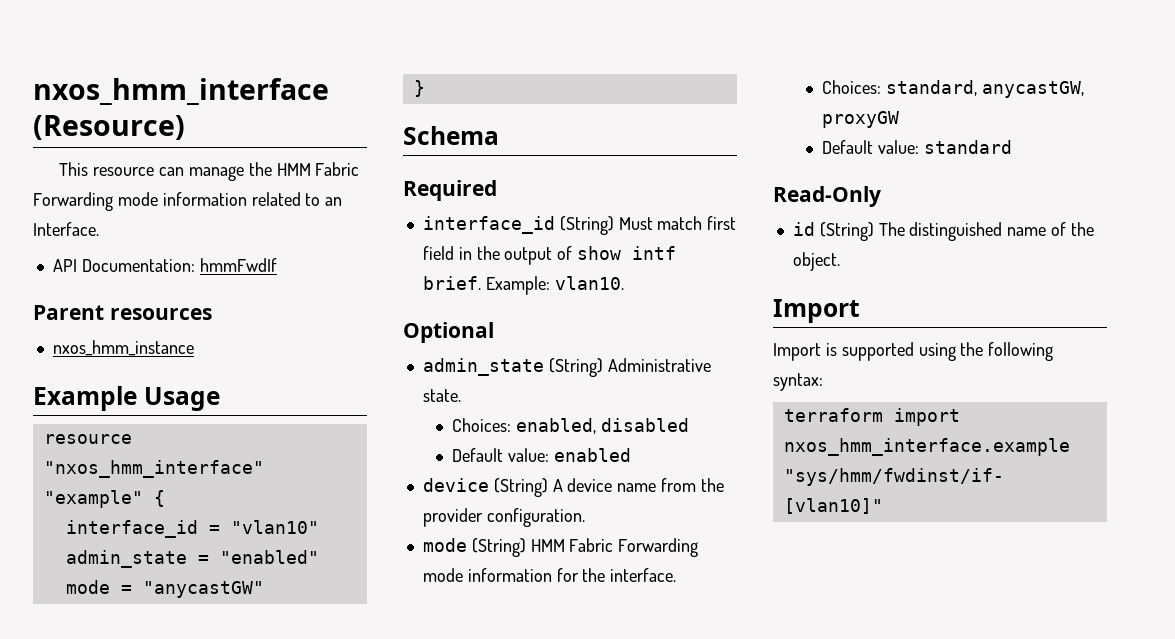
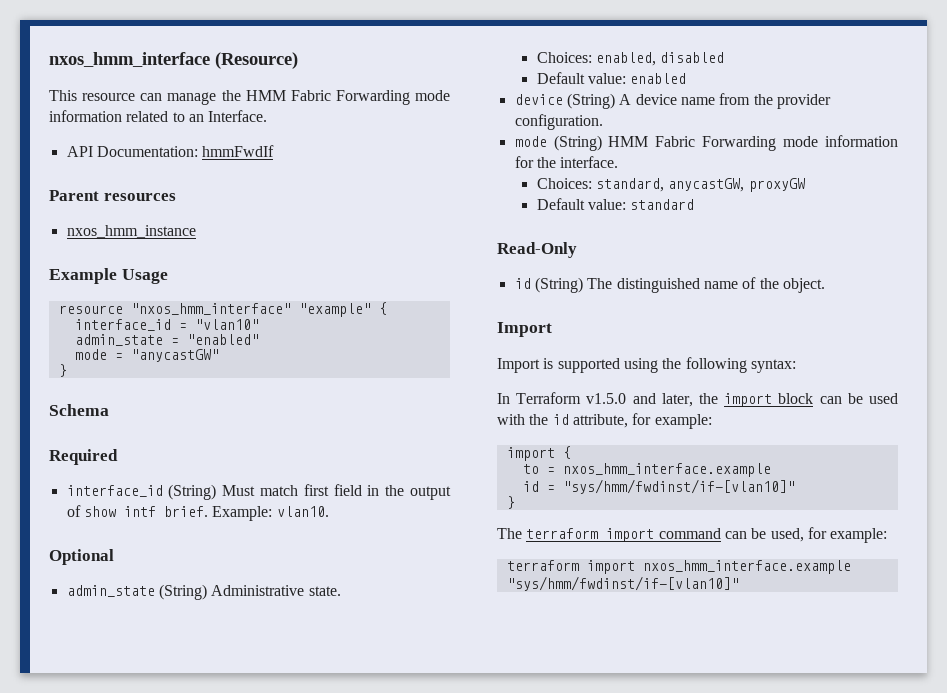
+ In Terraform v1.5.0 and later, the import block can be used with the id attribute, for example:
+ import {
+ to = nxos_hmm_interface.example
+ id = "sys/hmm/fwdinst/if-[vlan10]"
+ }
+ The terraform import command can be used, for example:

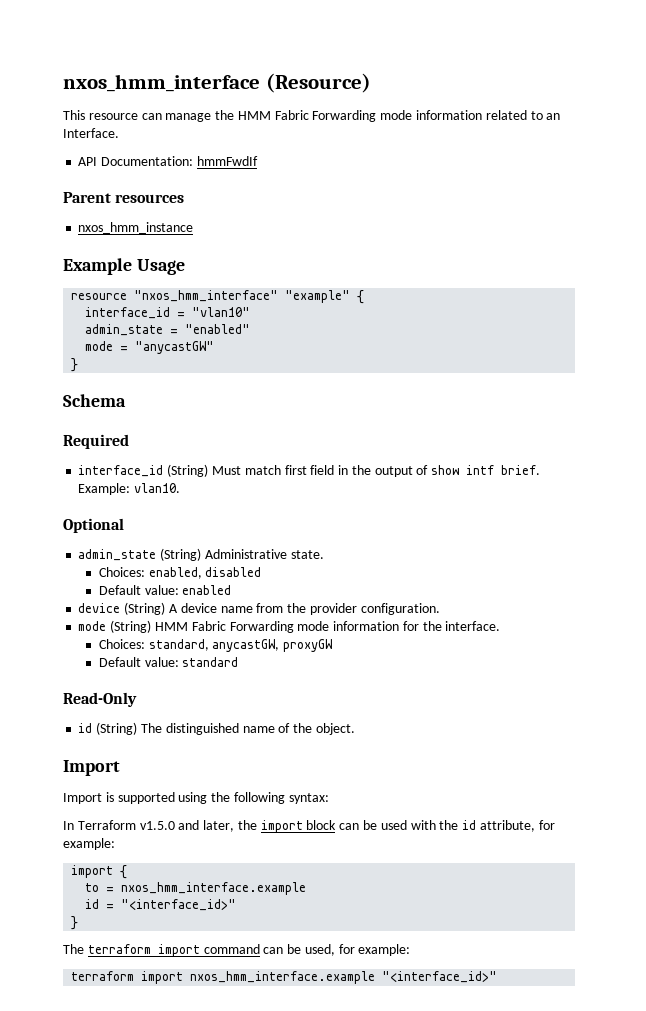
- id = "sys/hmm/fwdinst/if-[vlan10]"
+ id = "<interface_id>"
- terraform import nxos_hmm_interface.example "sys/hmm/fwdinst/if-[vlan10]"
+ terraform import nxos_hmm_interface.example "<interface_id>"

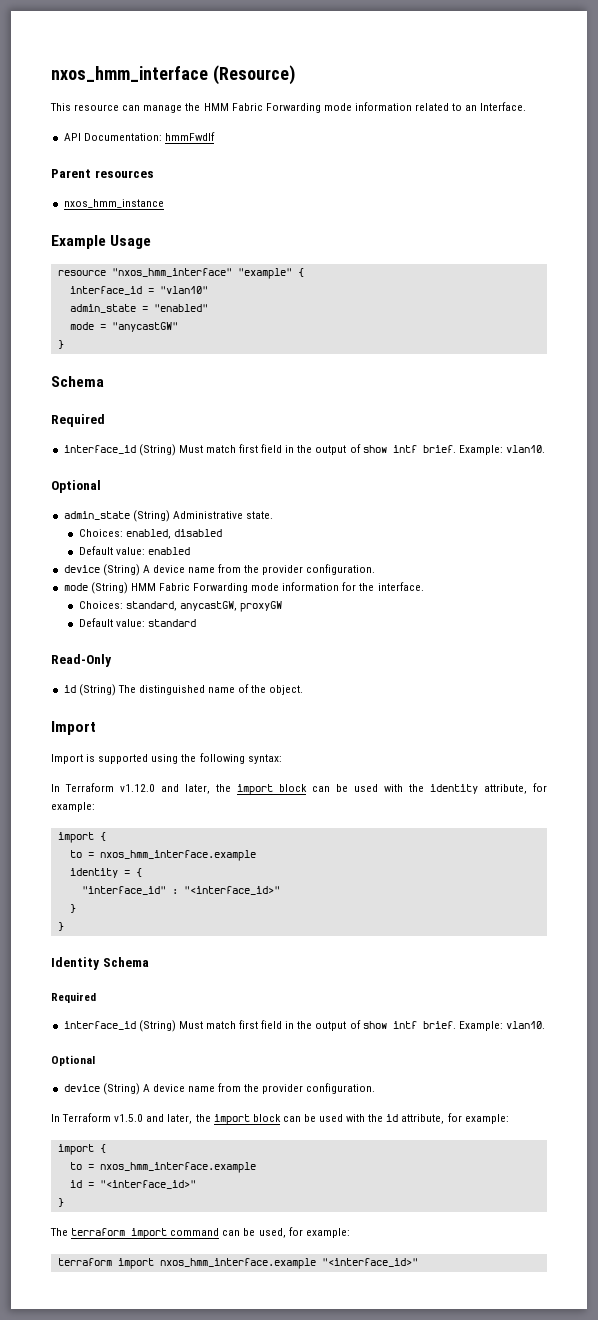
+ In Terraform v1.12.0 and later, the import block can be used with the identity attribute, for example:
+ import {
+ to = nxos_hmm_interface.example
+ identity = {
+ "interface_id" : "<interface_id>"
+ }
+ }
+ Identity Schema
+ Required
+ interface_id (String) Must match first field in the output of show intf brief. Example: vlan10.
+ Optional
+ device (String) A device name from the provider configuration.

